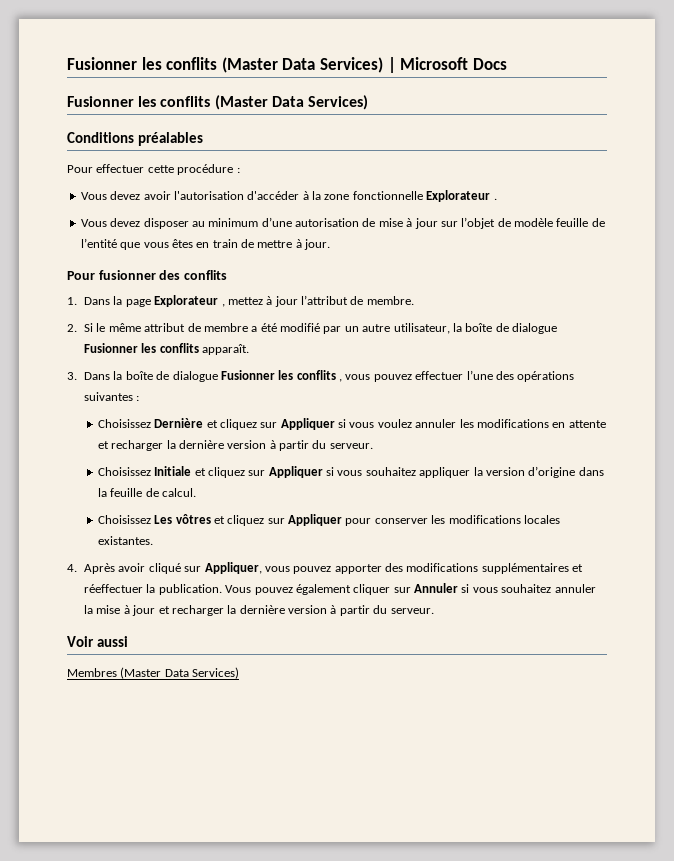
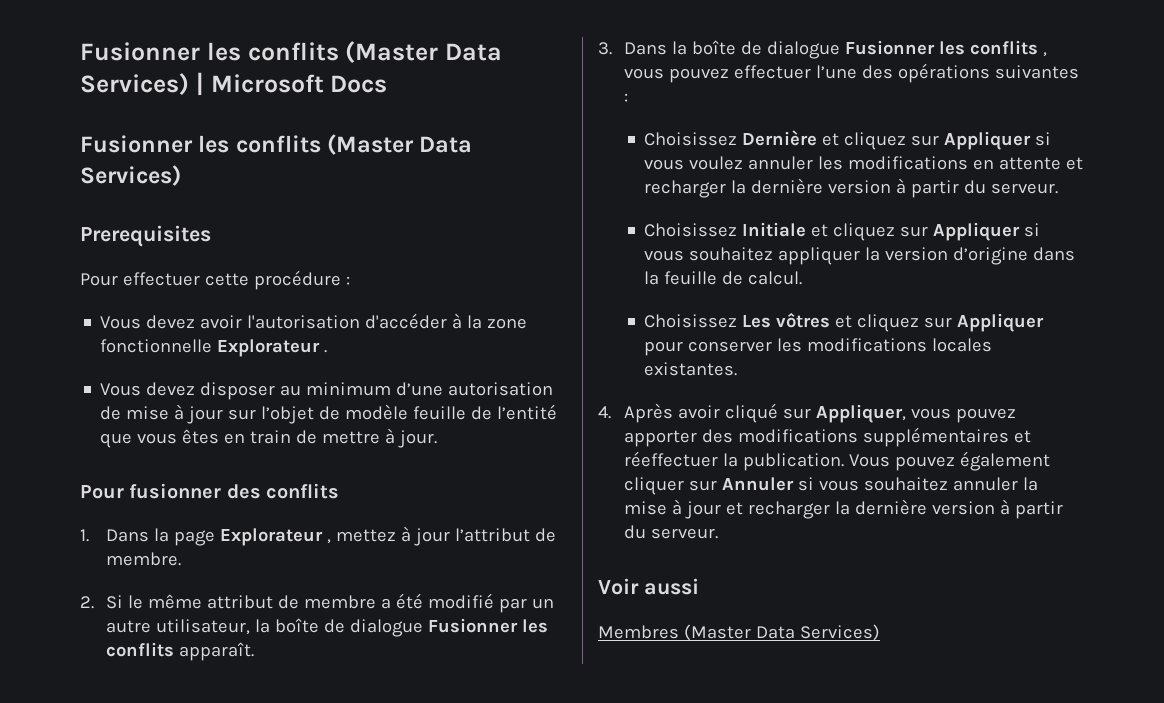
- Conditions préalables
+ Prerequisites

